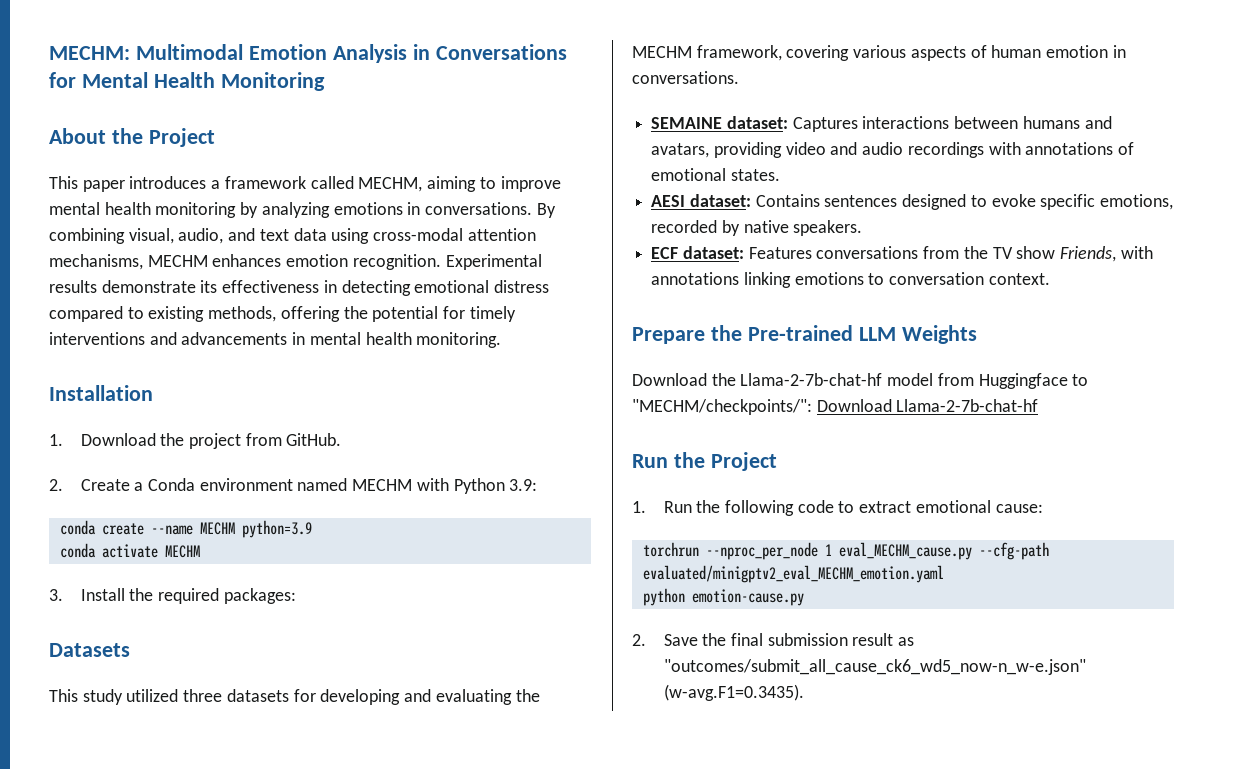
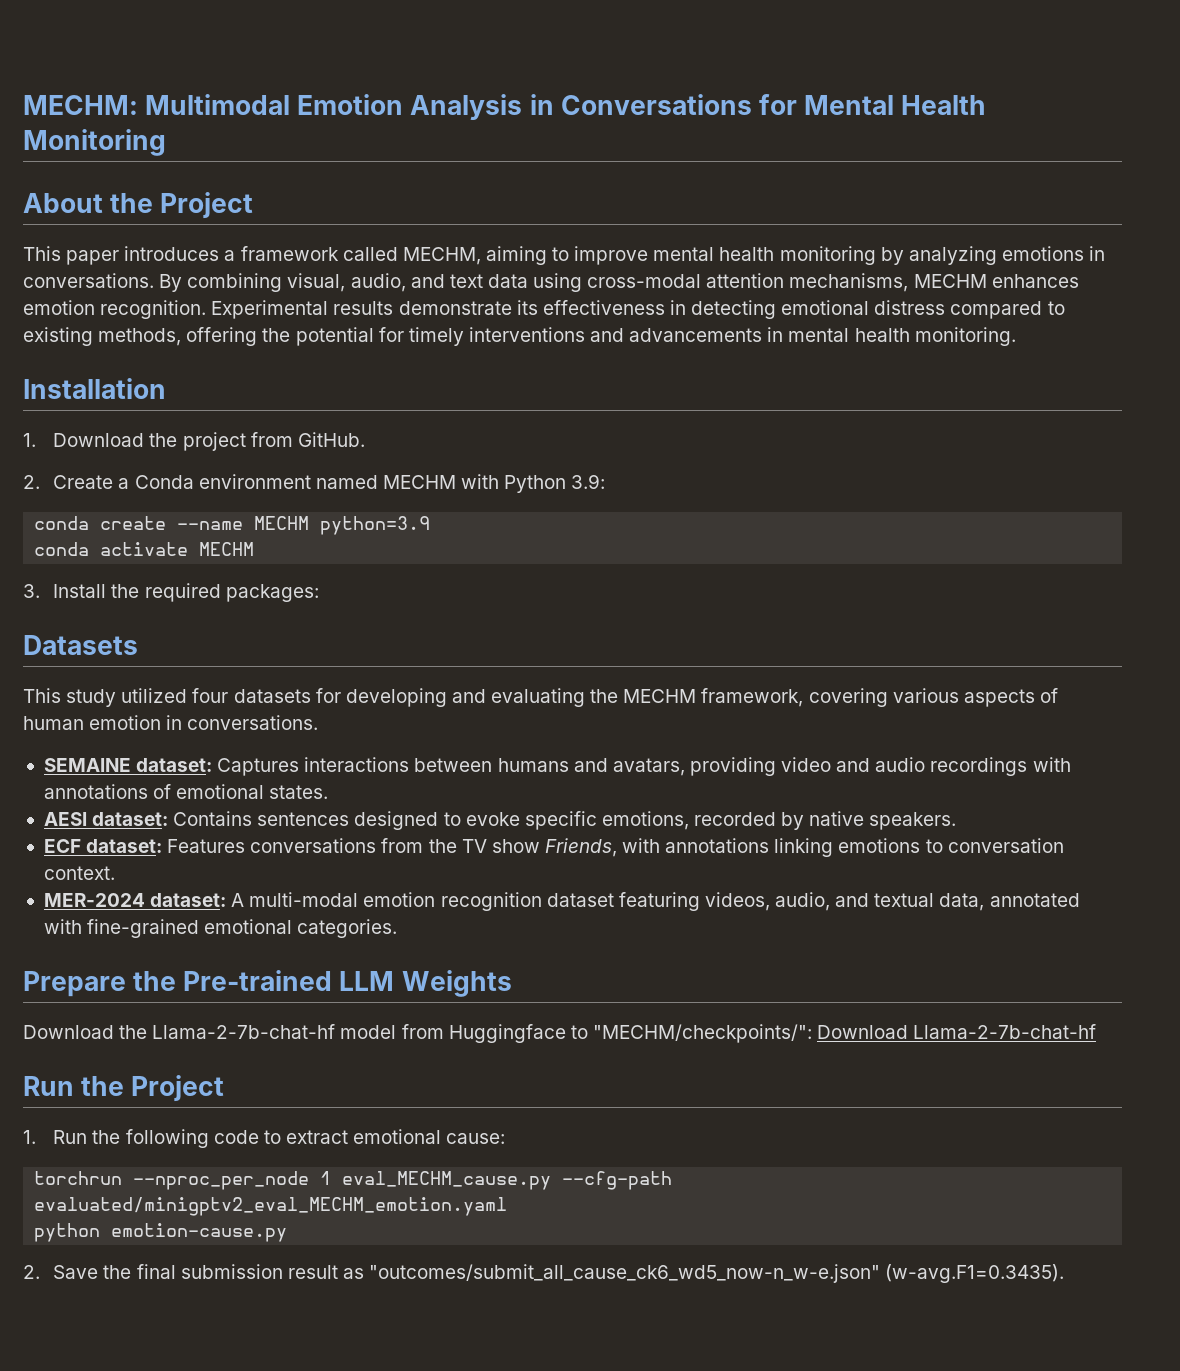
- This study utilized three datasets for developing and evaluating the MECHM framework, covering various aspects of human emotion in conversations.
+ This study utilized four datasets for developing and evaluating the MECHM framework, covering various aspects of human emotion in conversations.
+ MER-2024 dataset: A multi-modal emotion recognition dataset featuring videos, audio, and textual data, annotated with fine-grained emotional categories.

